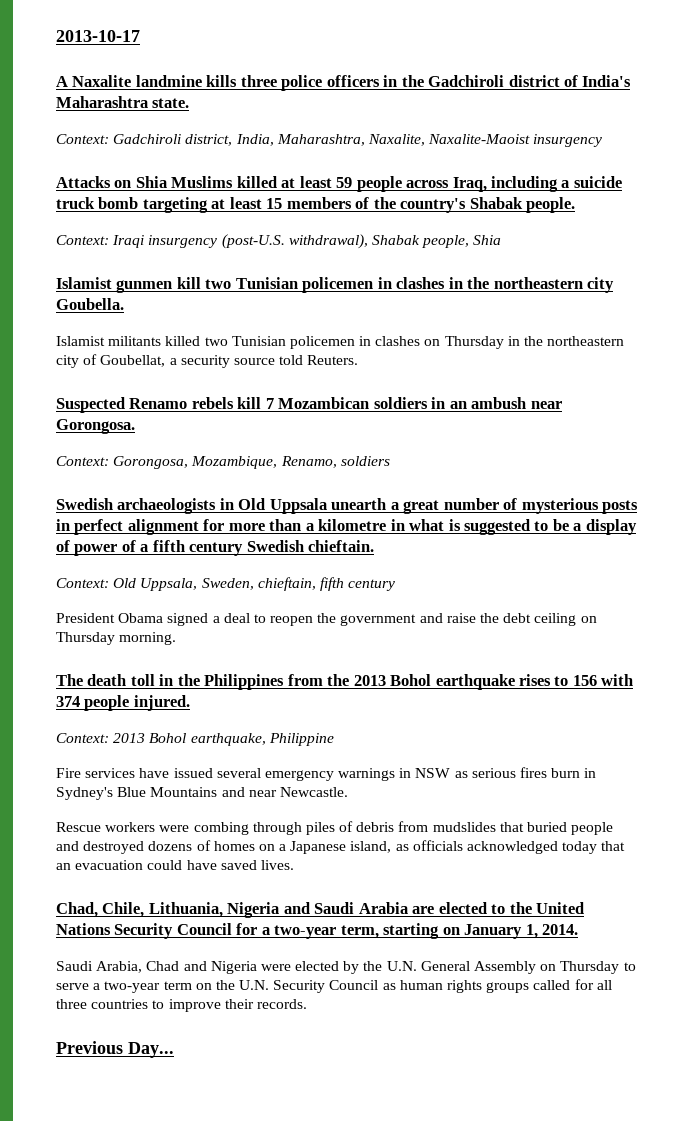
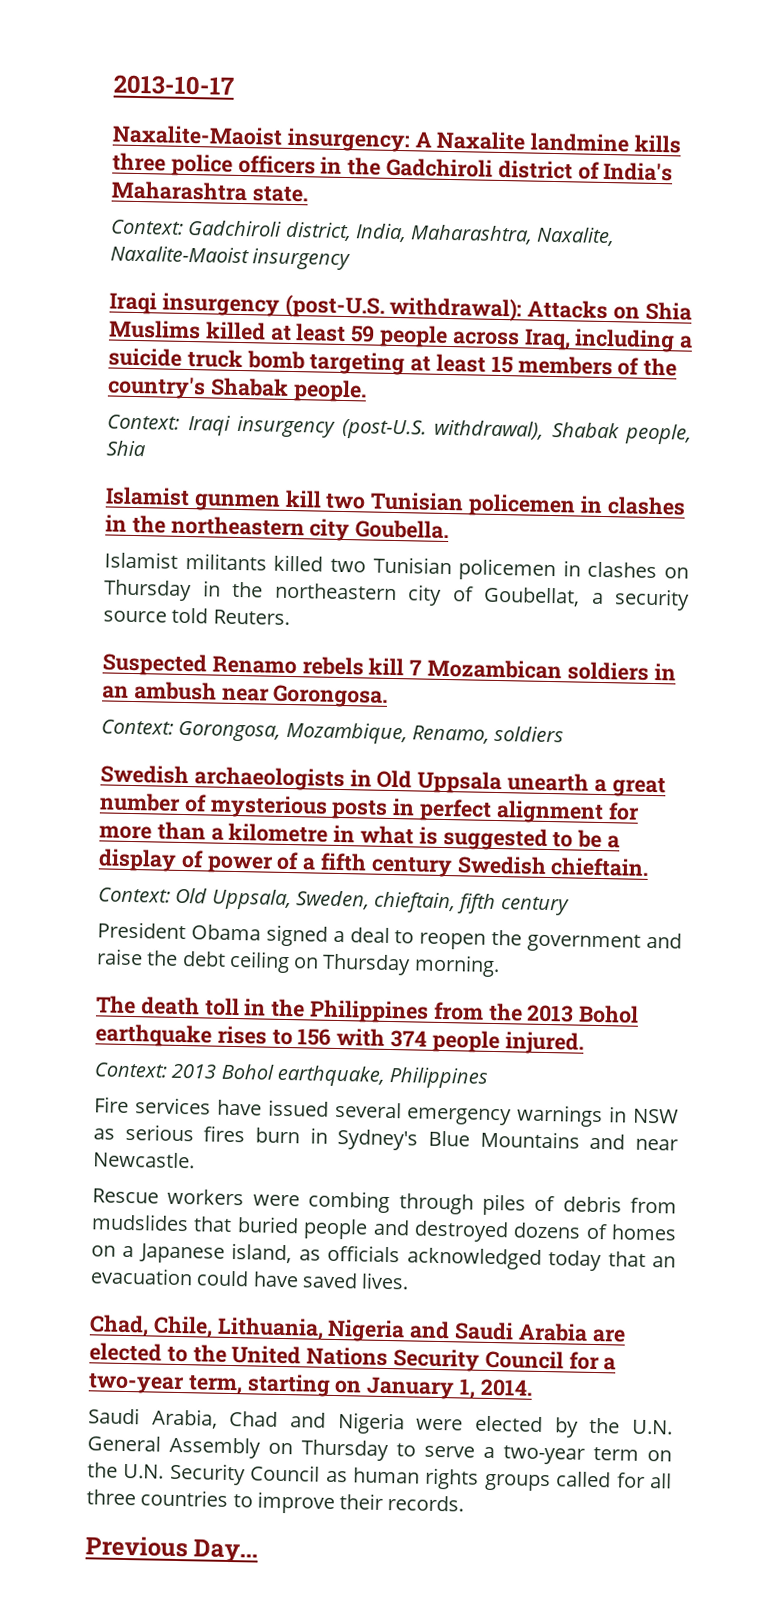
- A Naxalite landmine kills three police officers in the Gadchiroli district of India's Maharashtra state.
+ Naxalite-Maoist insurgency: A Naxalite landmine kills three police officers in the Gadchiroli district of India's Maharashtra state.
- Attacks on Shia Muslims killed at least 59 people across Iraq, including a suicide truck bomb targeting at least 15 members of the country's Shabak people.
+ Iraqi insurgency (post-U.S. withdrawal): Attacks on Shia Muslims killed at least 59 people across Iraq, including a suicide truck bomb targeting at least 15 members of the country's Shabak people.
- Context: 2013 Bohol earthquake, Philippine
+ Context: 2013 Bohol earthquake, Philippines

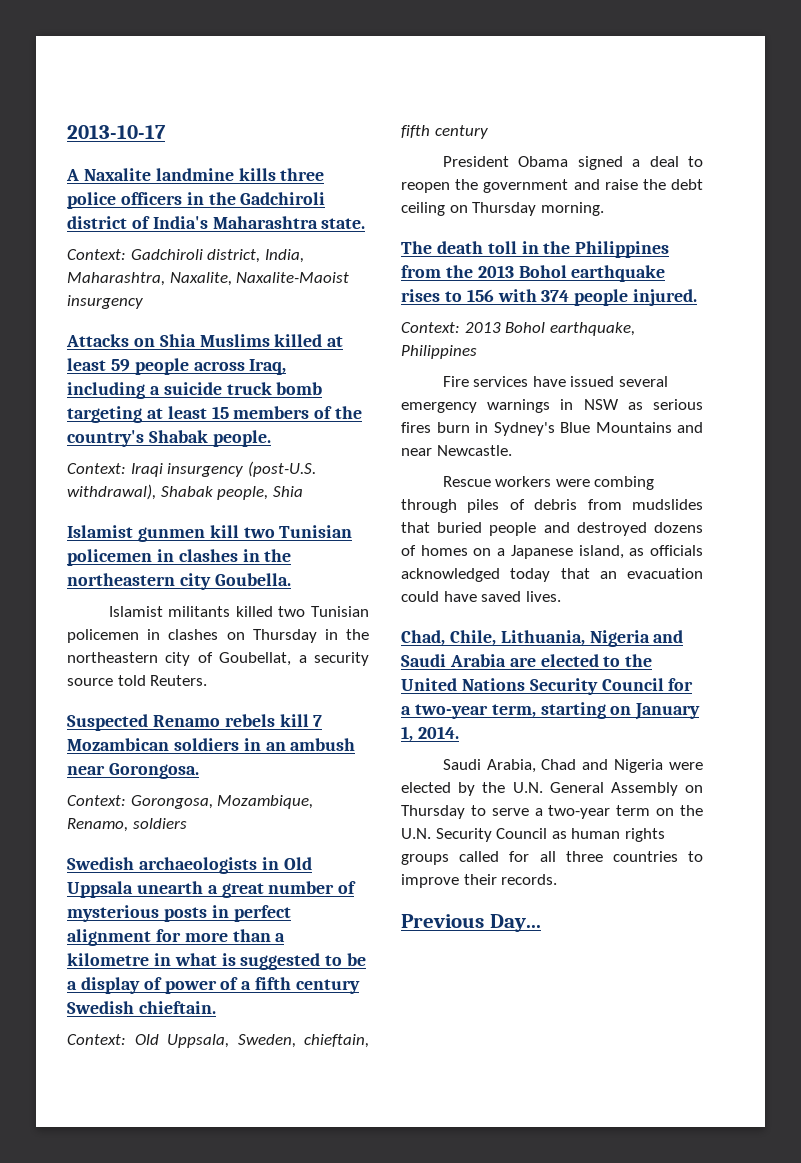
- Naxalite-Maoist insurgency: A Naxalite landmine kills three police officers in the Gadchiroli district of India's Maharashtra state.
+ A Naxalite landmine kills three police officers in the Gadchiroli district of India's Maharashtra state.
- Iraqi insurgency (post-U.S. withdrawal): Attacks on Shia Muslims killed at least 59 people across Iraq, including a suicide truck bomb targeting at least 15 members of the country's Shabak people.
+ Attacks on Shia Muslims killed at least 59 people across Iraq, including a suicide truck bomb targeting at least 15 members of the country's Shabak people.

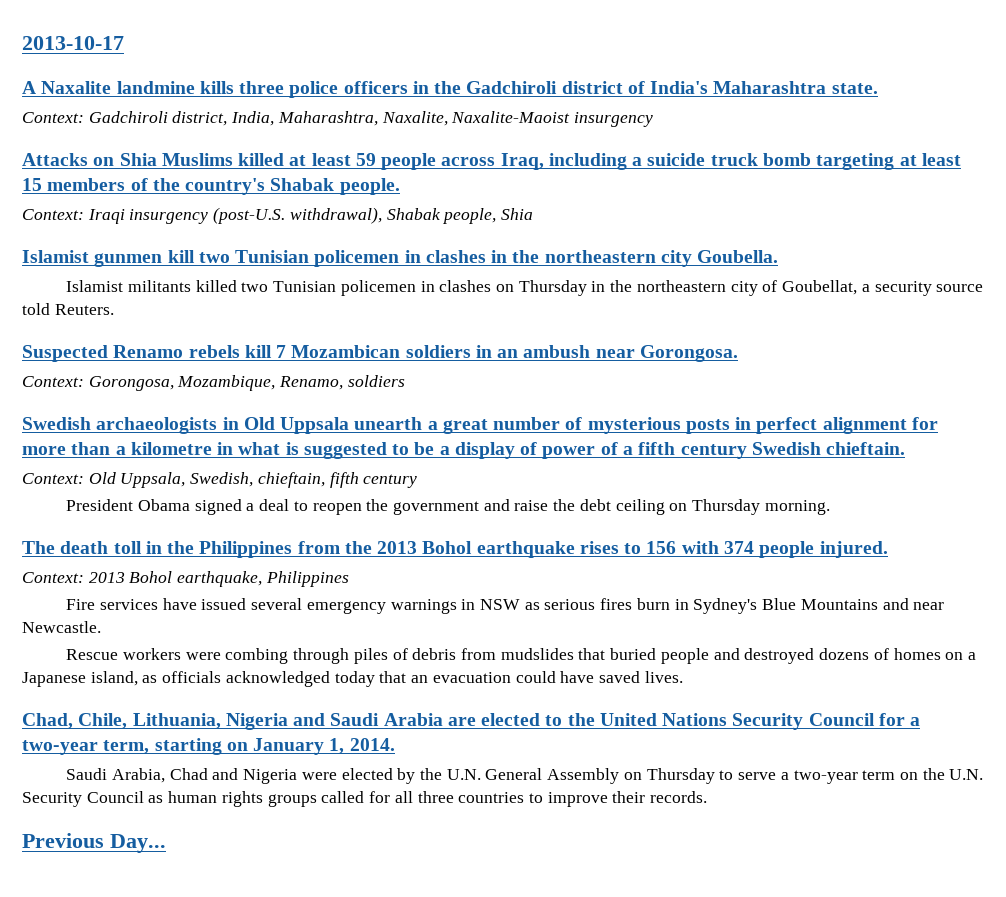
- Context: Old Uppsala, Sweden, chieftain, fifth century
+ Context: Old Uppsala, Swedish, chieftain, fifth century

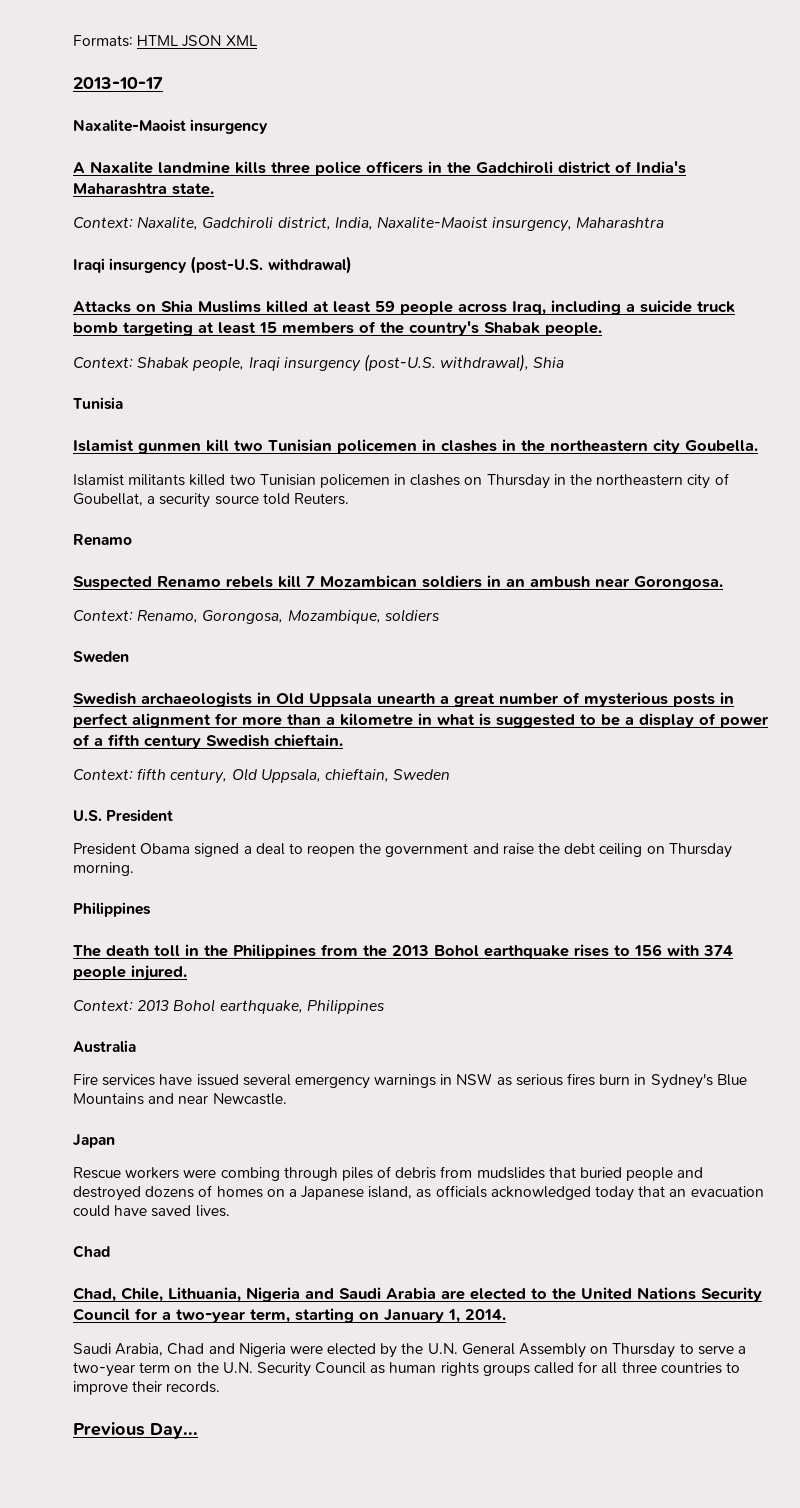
+ Formats: HTML JSON XML
+ Naxalite-Maoist insurgency
- Context: Gadchiroli district, India, Maharashtra, Naxalite, Naxalite-Maoist insurgency
+ Context: Naxalite, Gadchiroli district, India, Naxalite-Maoist insurgency, Maharashtra
+ Iraqi insurgency (post-U.S. withdrawal)
- Context: Iraqi insurgency (post-U.S. withdrawal), Shabak people, Shia
+ Context: Shabak people, Iraqi insurgency (post-U.S. withdrawal), Shia
+ Tunisia
  Islamist militants killed two Tunisian policemen in clashes on Thursday in the northeastern city of Goubellat, a security source told Reuters.
+ Renamo
- Context: Gorongosa, Mozambique, Renamo, soldiers
+ Context: Renamo, Gorongosa, Mozambique, soldiers
+ Sweden
- Context: Old Uppsala, Swedish, chieftain, fifth century
+ Context: fifth century, Old Uppsala, chieftain, Sweden
+ U.S. President
  President Obama signed a deal to reopen the government and raise the debt ceiling on Thursday morning.
+ Philippines
+ Australia
+ Japan
  Rescue workers were combing through piles of debris from mudslides that buried people and destroyed dozens of homes on a Japanese island, as officials acknowledged today that an evacuation could have saved lives.
+ Chad

